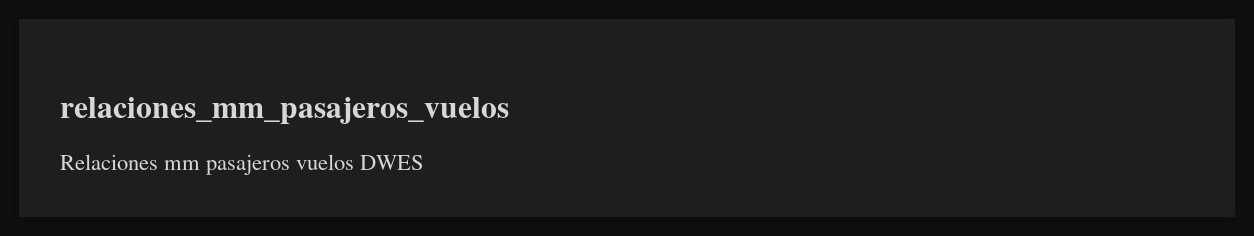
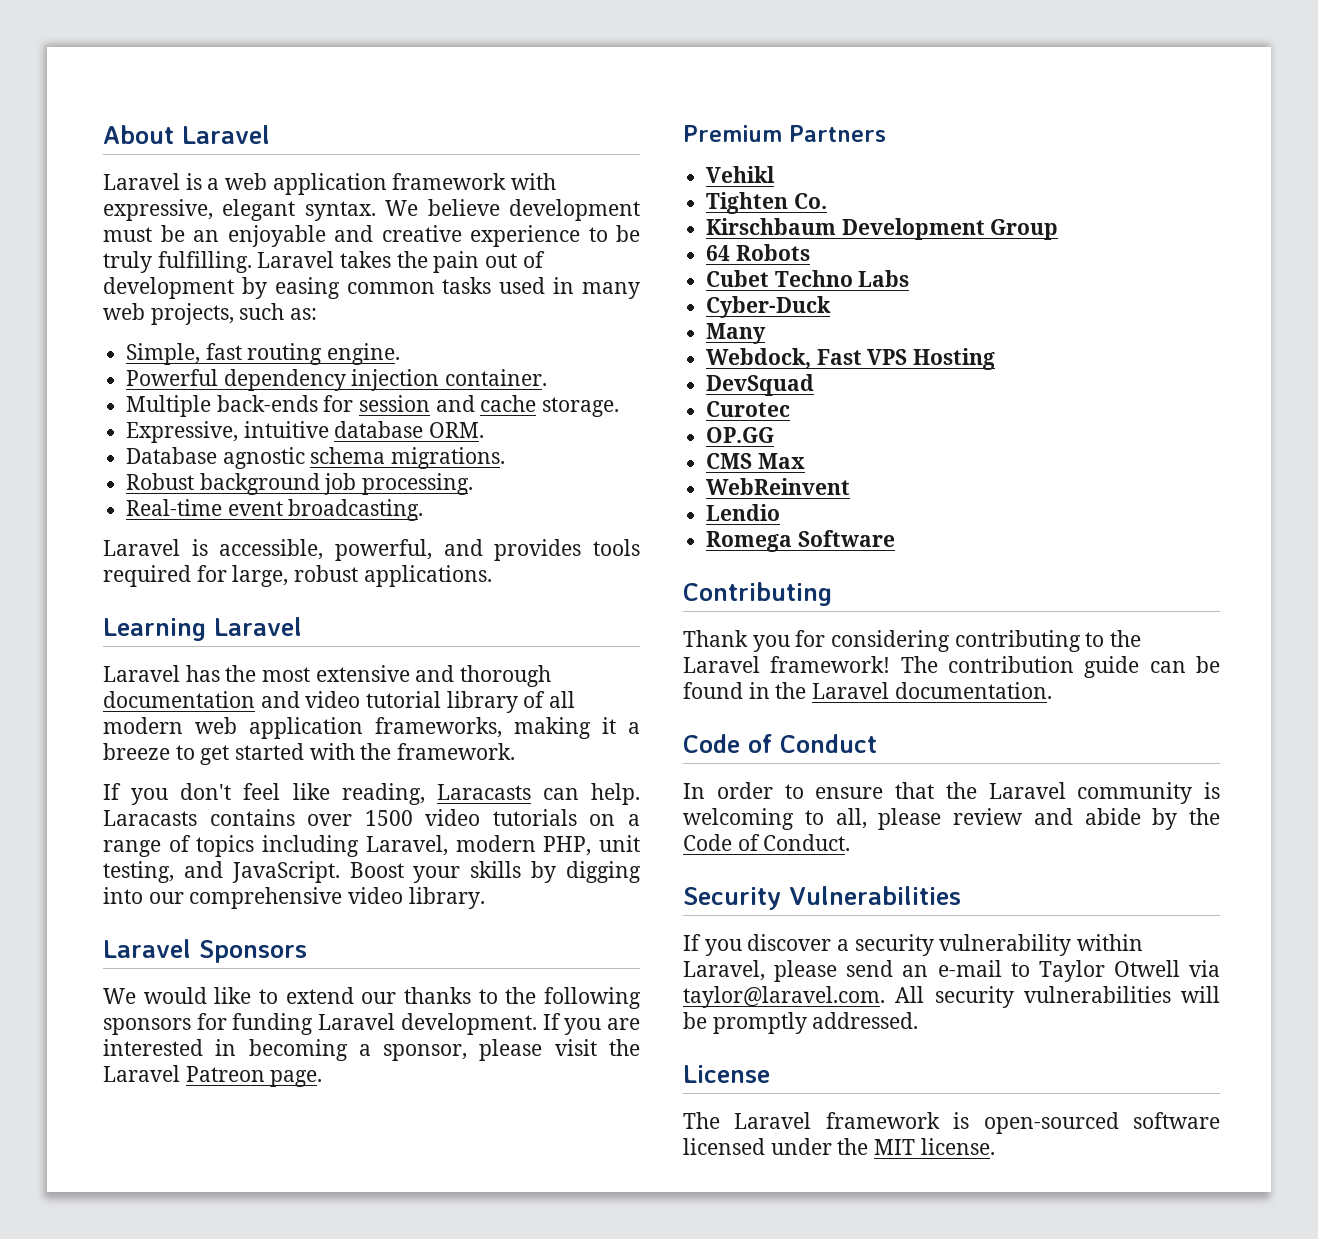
- relaciones_mm_pasajeros_vuelos
- Relaciones mm pasajeros vuelos DWES
+ About Laravel
+ Laravel is a web application framework with expressive, elegant syntax. We believe development must be an enjoyable and creative experience to be truly fulfilling. Laravel takes the pain out of development by easing common tasks used in many web projects, such as:
+ Simple, fast routing engine.
+ Powerful dependency injection container.
+ Multiple back-ends for session and cache storage.
+ Expressive, intuitive database ORM.
+ Database agnostic schema migrations.
+ Robust background job processing.
+ Real-time event broadcasting.
+ Laravel is accessible, powerful, and provides tools required for large, robust applications.
+ Learning Laravel
+ Laravel has the most extensive and thorough documentation and video tutorial library of all modern web application frameworks, making it a breeze to get started with the framework.
+ If you don't feel like reading, Laracasts can help. Laracasts contains over 1500 video tutorials on a range of topics including Laravel, modern PHP, unit testing, and JavaScript. Boost your skills by digging into our comprehensive video library.
+ Laravel Sponsors
+ We would like to extend our thanks to the following sponsors for funding Laravel development. If you are interested in becoming a sponsor, please visit the Laravel Patreon page.
+ Premium Partners
+ Vehikl
+ Tighten Co.
+ Kirschbaum Development Group
+ 64 Robots
+ Cubet Techno Labs
+ Cyber-Duck
+ Many
+ Webdock, Fast VPS Hosting
+ DevSquad
+ Curotec
+ OP.GG
+ CMS Max
+ WebReinvent
+ Lendio
+ Romega Software
+ Contributing
+ Thank you for considering contributing to the Laravel framework! The contribution guide can be found in the Laravel documentation.
+ Code of Conduct
+ In order to ensure that the Laravel community is welcoming to all, please review and abide by the Code of Conduct.
+ Security Vulnerabilities
+ If you discover a security vulnerability within Laravel, please send an e-mail to Taylor Otwell via taylor@laravel.com. All security vulnerabilities will be promptly addressed.
+ License
+ The Laravel framework is open-sourced software licensed under the MIT license.

